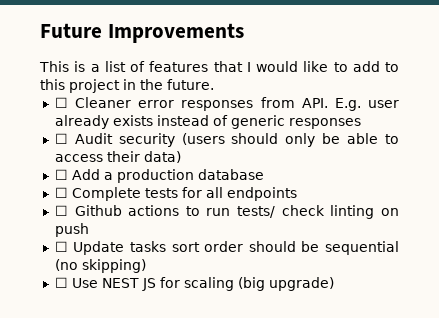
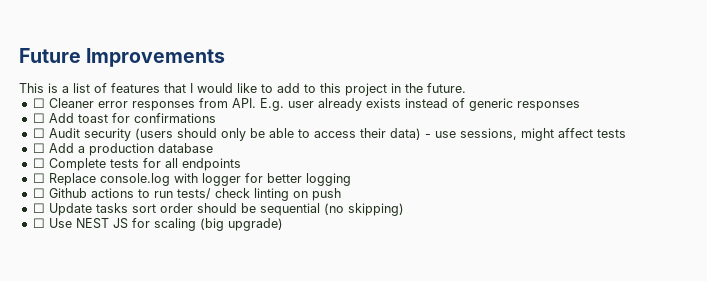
+ ☐ Add toast for confirmations
- ☐ Audit security (users should only be able to access their data)
+ ☐ Audit security (users should only be able to access their data) - use sessions, might affect tests
+ ☐ Replace console.log with logger for better logging

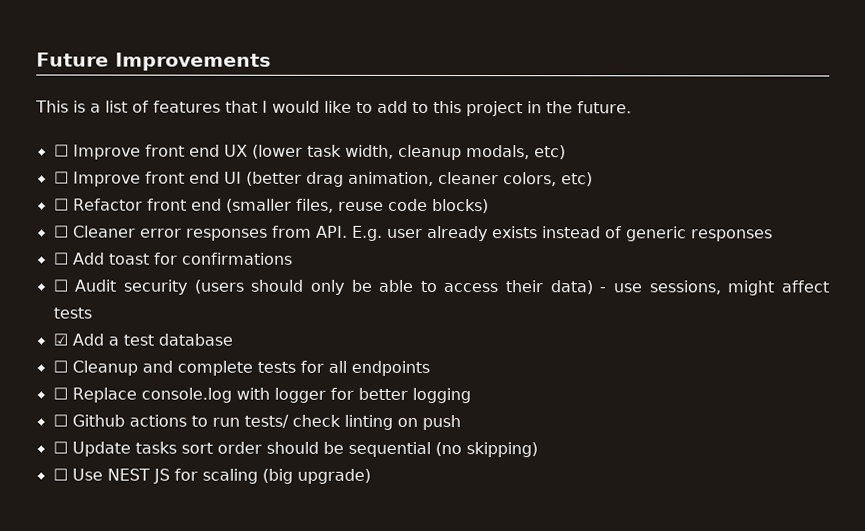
+ ☐ Improve front end UX (lower task width, cleanup modals, etc)
+ ☐ Improve front end UI (better drag animation, cleaner colors, etc)
+ ☐ Refactor front end (smaller files, reuse code blocks)
- ☐ Add a production database
+ ☑ Add a test database
- ☐ Complete tests for all endpoints
+ ☐ Cleanup and complete tests for all endpoints

